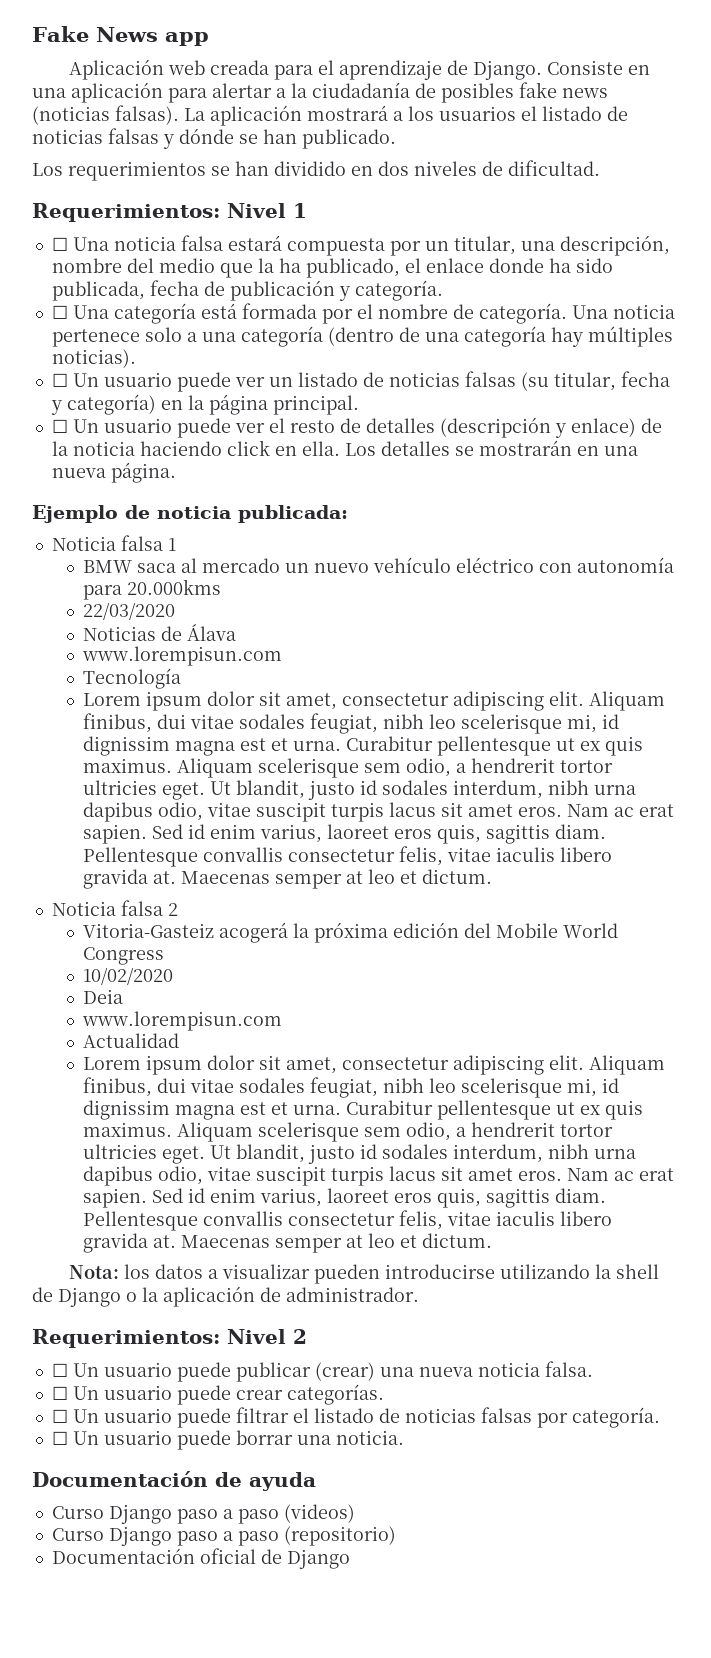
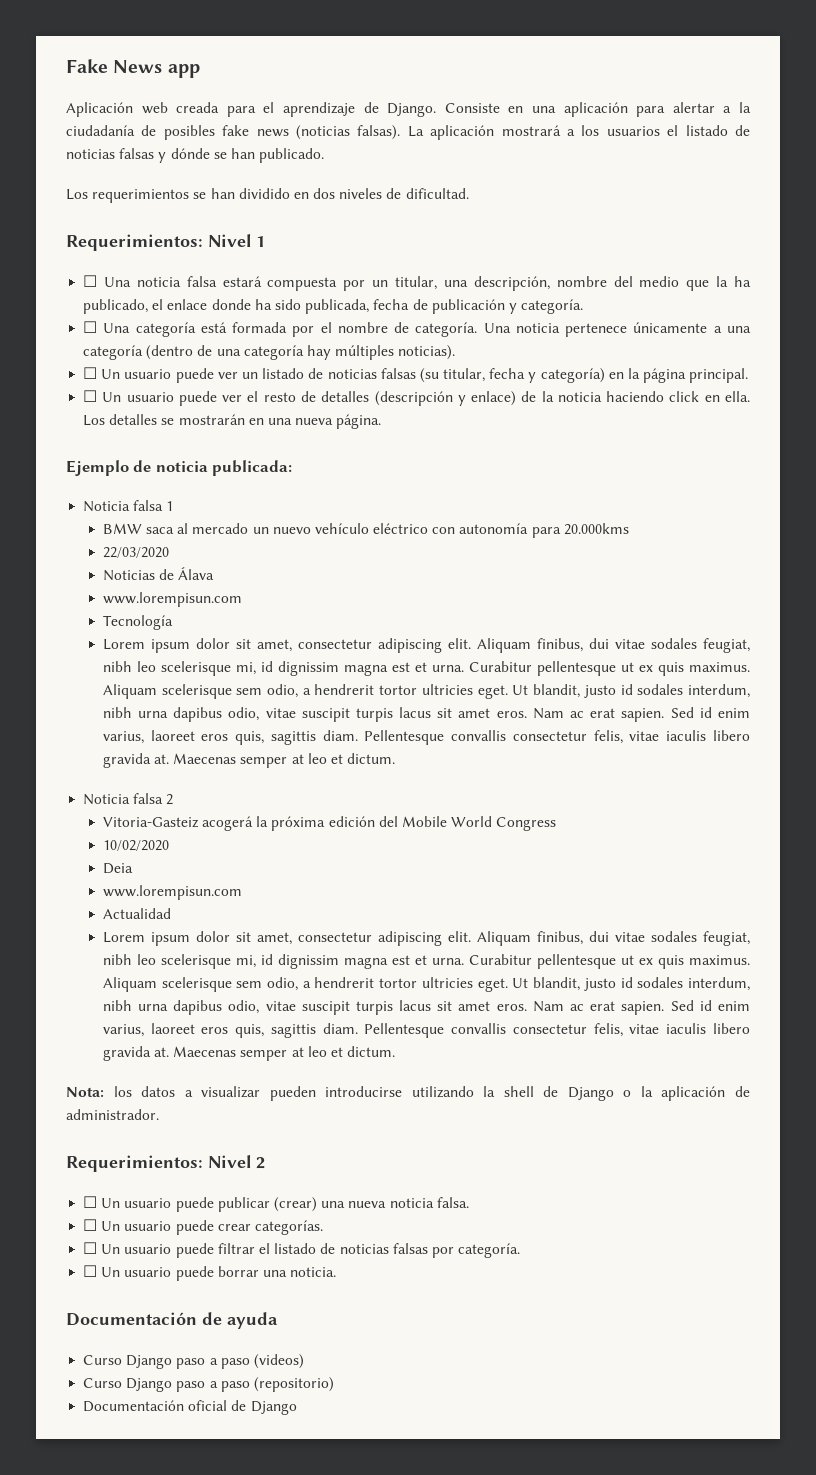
- Una noticia pertenece solo a una categoría (dentro de una categoría hay múltiples noticias).
+ Una noticia pertenece únicamente a una categoría (dentro de una categoría hay múltiples noticias).

